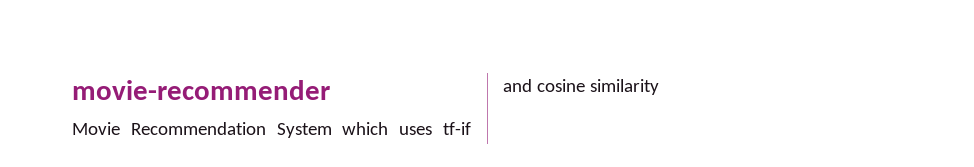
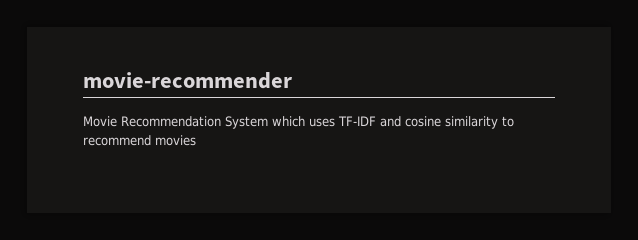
- Movie Recommendation System which uses tf-if and cosine similarity
+ Movie Recommendation System which uses TF-IDF and cosine similarity to recommend movies

